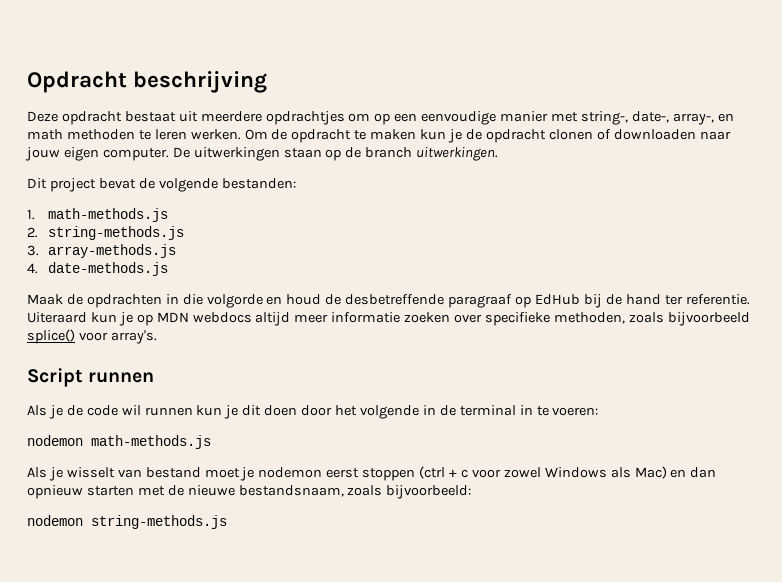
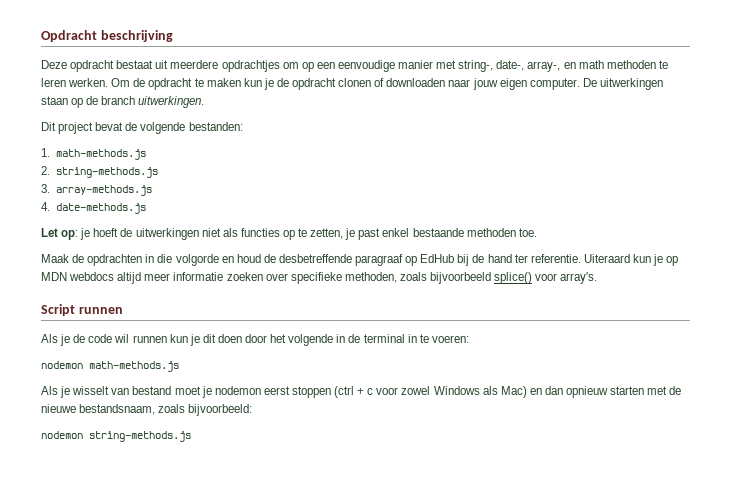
+ Let op: je hoeft de uitwerkingen niet als functies op te zetten, je past enkel bestaande methoden toe.

